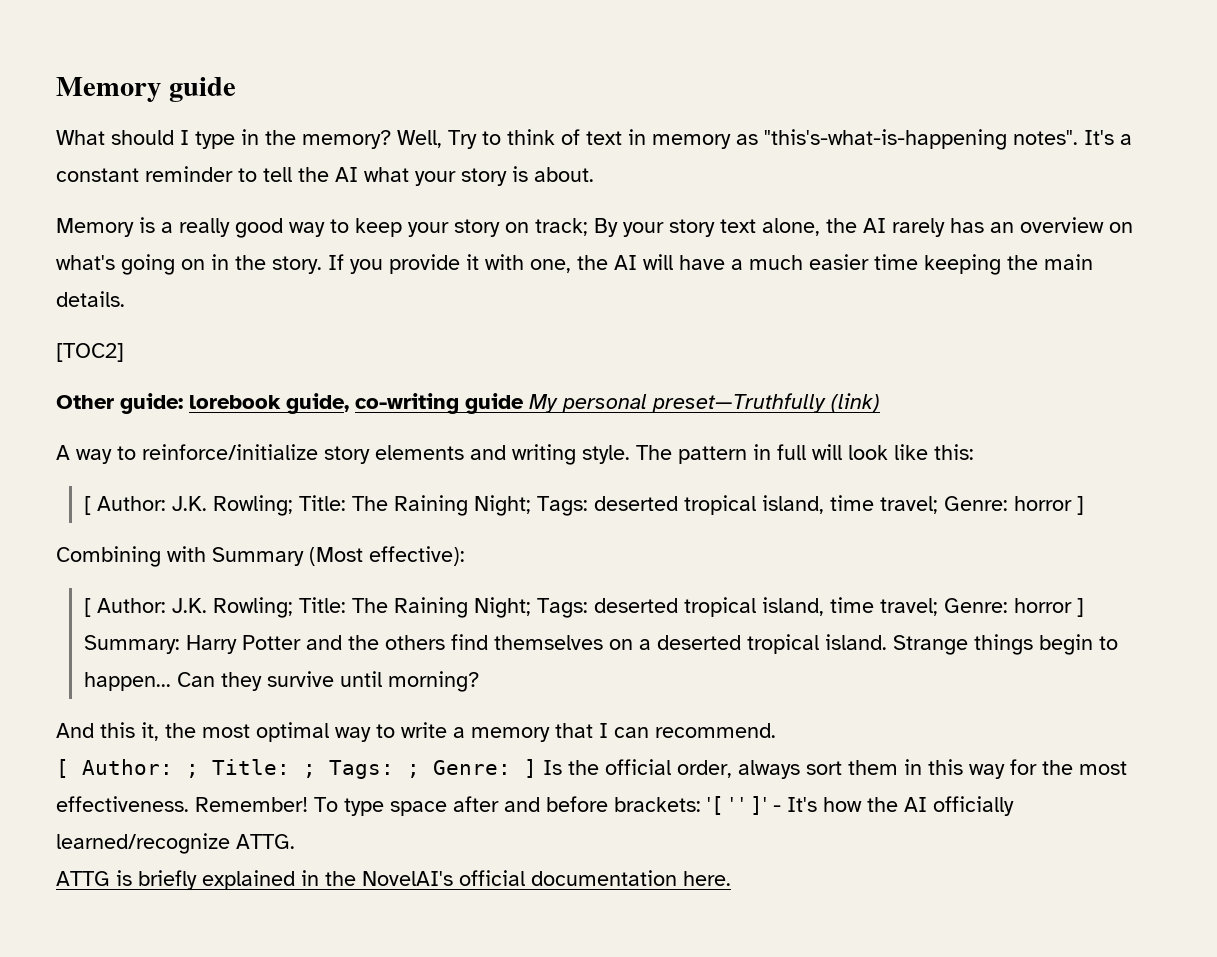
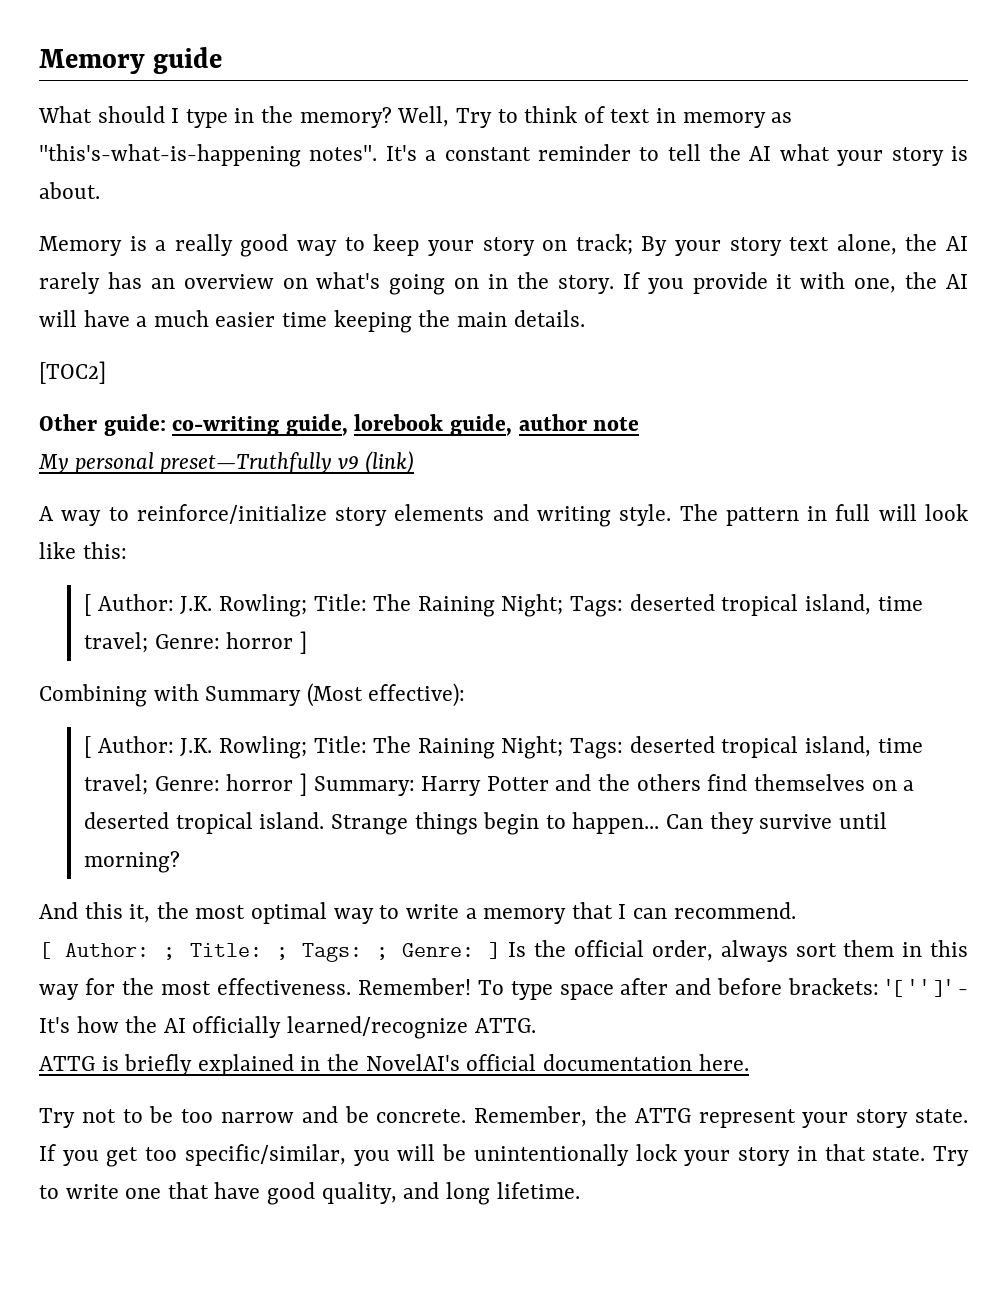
- Other guide: lorebook guide, co-writing guide My personal preset—Truthfully (link)
+ Other guide: co-writing guide, lorebook guide, author note
+ My personal preset—Truthfully v9 (link)
+ Try not to be too narrow and be concrete. Remember, the ATTG represent your story state. If you get too specific/similar, you will be unintentionally lock your story in that state. Try to write one that have good quality, and long lifetime.

